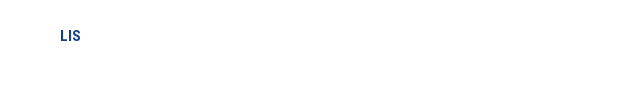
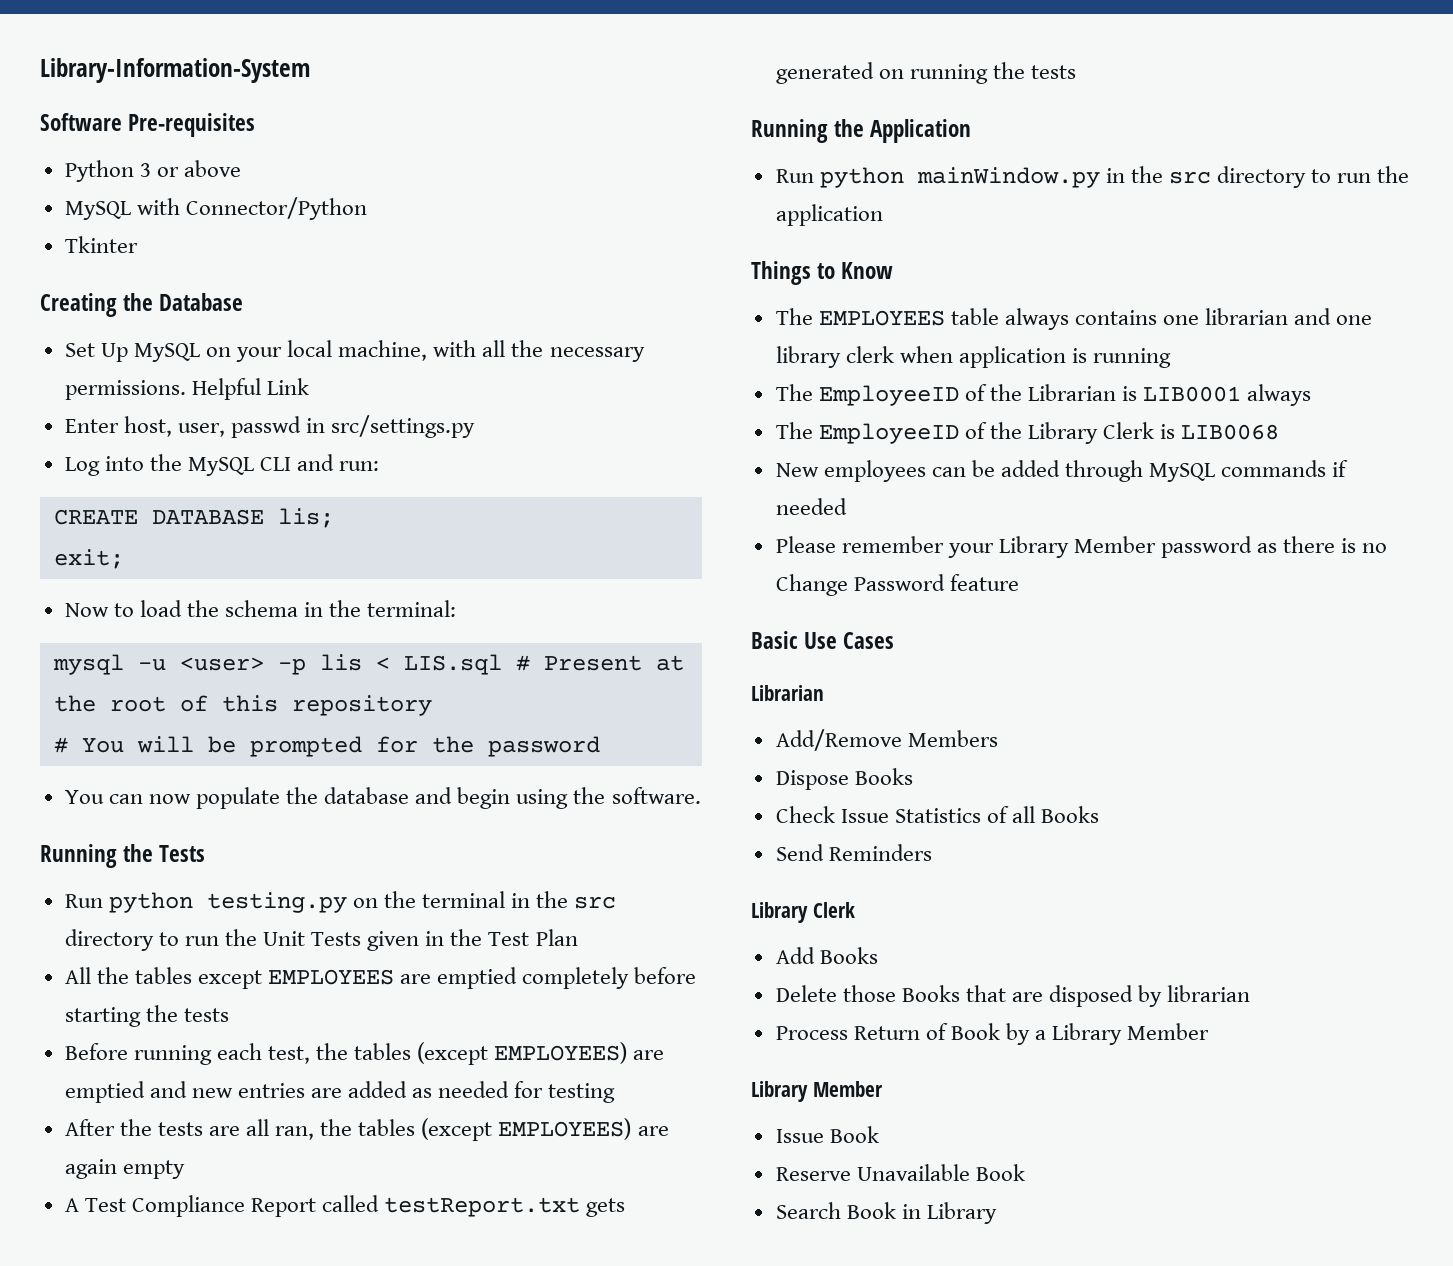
- LIS
+ Library-Information-System
+ Software Pre-requisites
+ Python 3 or above
+ MySQL with Connector/Python
+ Tkinter
+ Creating the Database
+ Set Up MySQL on your local machine, with all the necessary permissions. Helpful Link
+ Enter host, user, passwd in src/settings.py
+ Log into the MySQL CLI and run:
+ CREATE DATABASE lis;
+ exit;
+ Now to load the schema in the terminal:
+ mysql -u <user> -p lis < LIS.sql # Present at the root of this repository
+ # You will be prompted for the password
+ You can now populate the database and begin using the software.
+ Running the Tests
+ Run python testing.py on the terminal in the src directory to run the Unit Tests given in the Test Plan
+ All the tables except EMPLOYEES are emptied completely before starting the tests
+ Before running each test, the tables (except EMPLOYEES) are emptied and new entries are added as needed for testing
+ After the tests are all ran, the tables (except EMPLOYEES) are again empty
+ A Test Compliance Report called testReport.txt gets generated on running the tests
+ Running the Application
+ Run python mainWindow.py in the src directory to run the application
+ Things to Know
+ The EMPLOYEES table always contains one librarian and one library clerk when application is running
+ The EmployeeID of the Librarian is LIB0001 always
+ The EmployeeID of the Library Clerk is LIB0068
+ New employees can be added through MySQL commands if needed
+ Please remember your Library Member password as there is no Change Password feature
+ Basic Use Cases
+ Librarian
+ Add/Remove Members
+ Dispose Books
+ Check Issue Statistics of all Books
+ Send Reminders
+ Library Clerk
+ Add Books
+ Delete those Books that are disposed by librarian
+ Process Return of Book by a Library Member
+ Library Member
+ Issue Book
+ Reserve Unavailable Book
+ Search Book in Library

